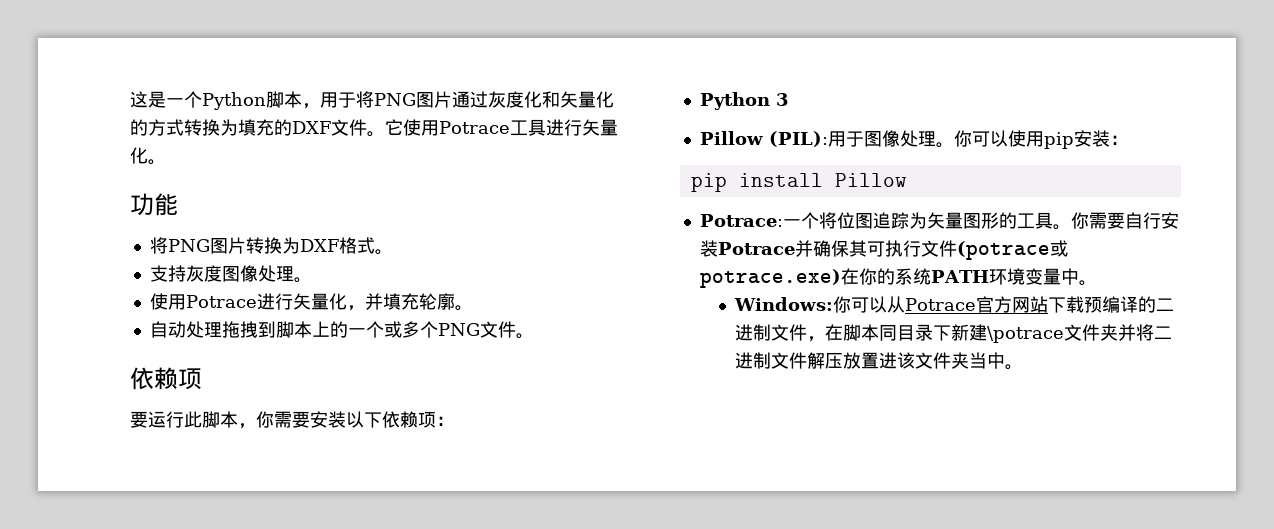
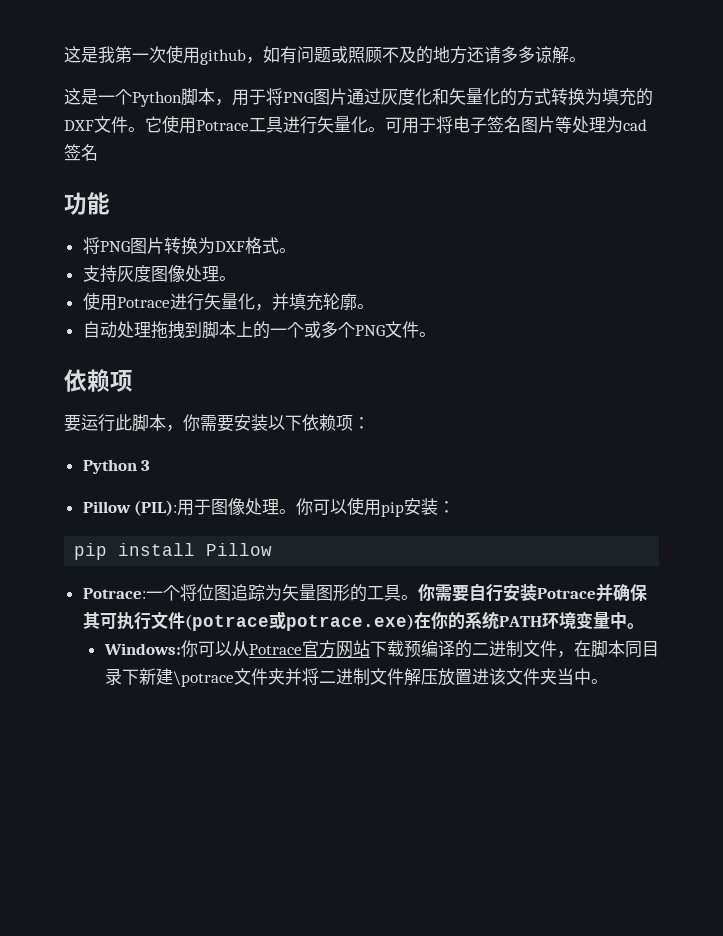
+ 这是我第一次使用github，如有问题或照顾不及的地方还请多多谅解。
+ 可用于将电子签名图片等处理为cad签名

